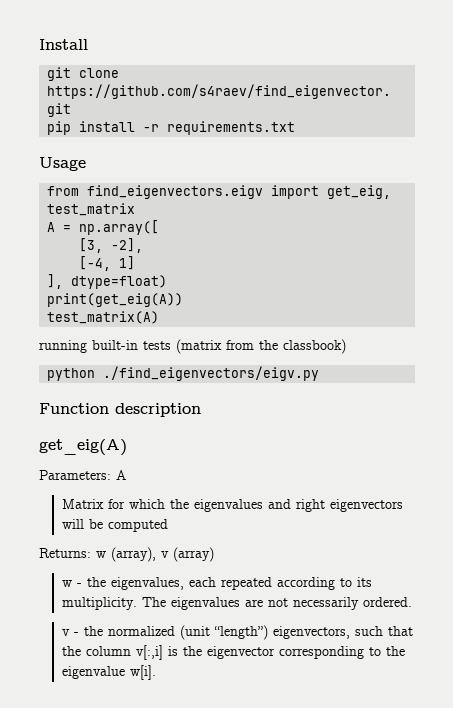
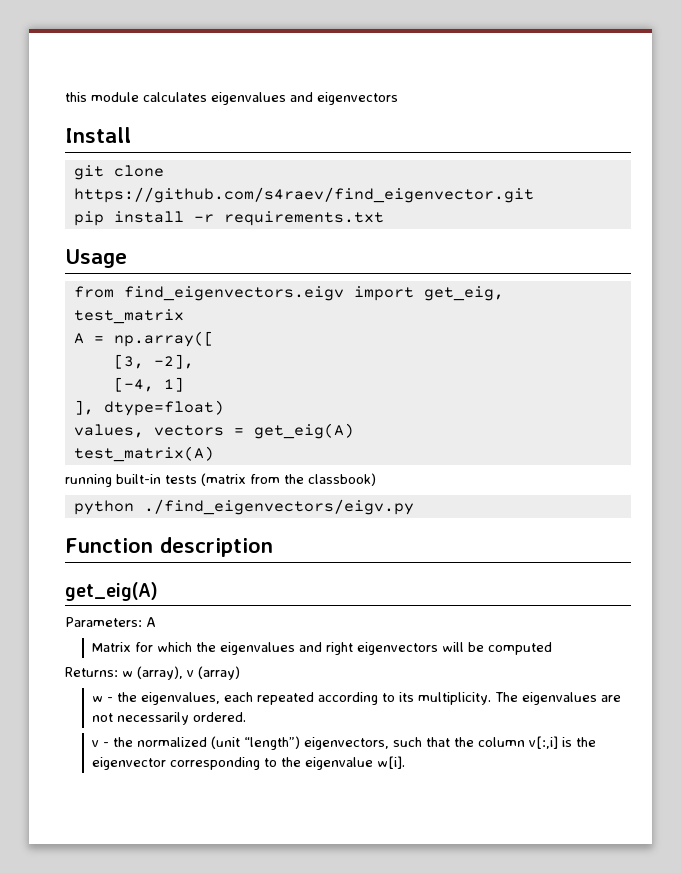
+ this module calculates eigenvalues and eigenvectors
- print(get_eig(A))
+ values, vectors = get_eig(A)

